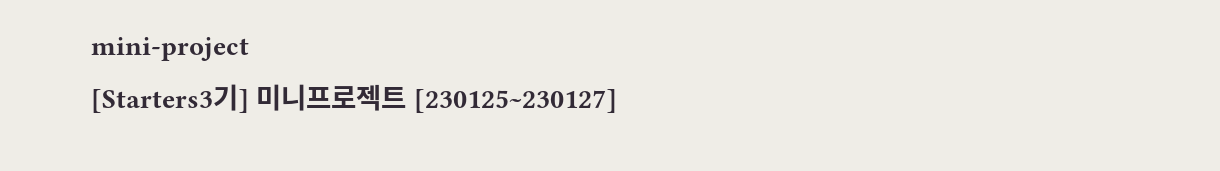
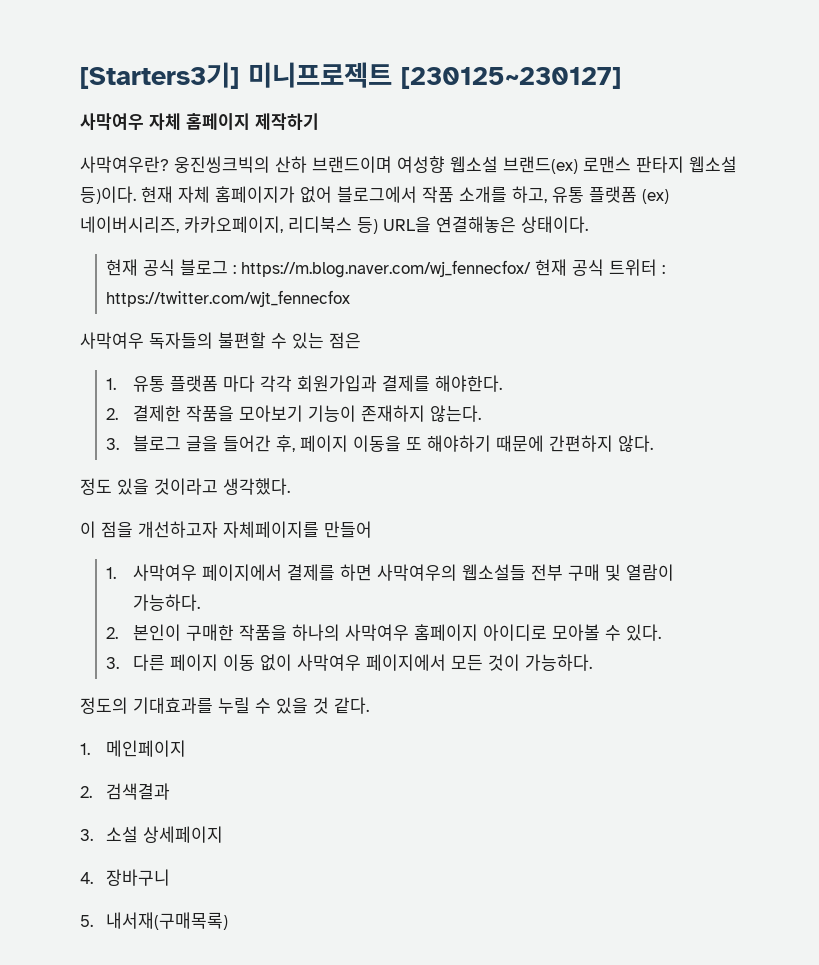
- mini-project
+ 사막여우 자체 홈페이지 제작하기
+ 사막여우란? 웅진씽크빅의 산하 브랜드이며 여성향 웹소설 브랜드(ex) 로맨스 판타지 웹소설 등)이다. 현재 자체 홈페이지가 없어 블로그에서 작품 소개를 하고, 유통 플랫폼 (ex) 네이버시리즈, 카카오페이지, 리디북스 등) URL을 연결해놓은 상태이다.
+ 현재 공식 블로그 : https://m.blog.naver.com/wj_fennecfox/ 현재 공식 트위터 : https://twitter.com/wjt_fennecfox
+ 사막여우 독자들의 불편할 수 있는 점은
+ 1. 유통 플랫폼 마다 각각 회원가입과 결제를 해야한다.
+ 2. 결제한 작품을 모아보기 기능이 존재하지 않는다.
+ 3. 블로그 글을 들어간 후, 페이지 이동을 또 해야하기 때문에 간편하지 않다.
+ 정도 있을 것이라고 생각했다.
+ 이 점을 개선하고자 자체페이지를 만들어
+ 1. 사막여우 페이지에서 결제를 하면 사막여우의 웹소설들 전부 구매 및 열람이 가능하다.
+ 2. 본인이 구매한 작품을 하나의 사막여우 홈페이지 아이디로 모아볼 수 있다.
+ 3. 다른 페이지 이동 없이 사막여우 페이지에서 모든 것이 가능하다.
+ 정도의 기대효과를 누릴 수 있을 것 같다.
+ 1. 메인페이지
+ 2. 검색결과
+ 3. 소설 상세페이지
+ 4. 장바구니
+ 5. 내서재(구매목록)

